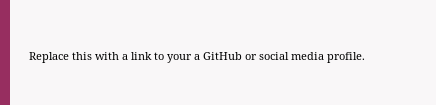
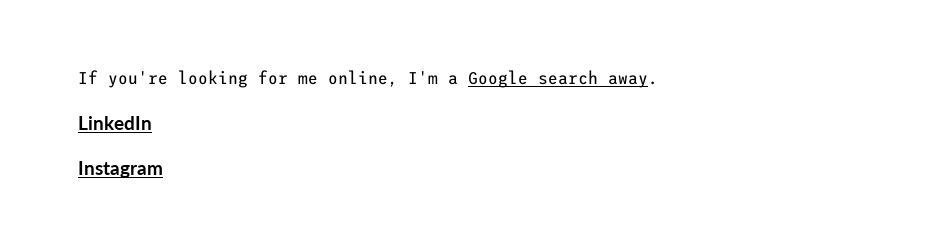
- Replace this with a link to your a GitHub or social media profile.
+ If you're looking for me online, I'm a Google search away.
+ LinkedIn
+ Instagram

